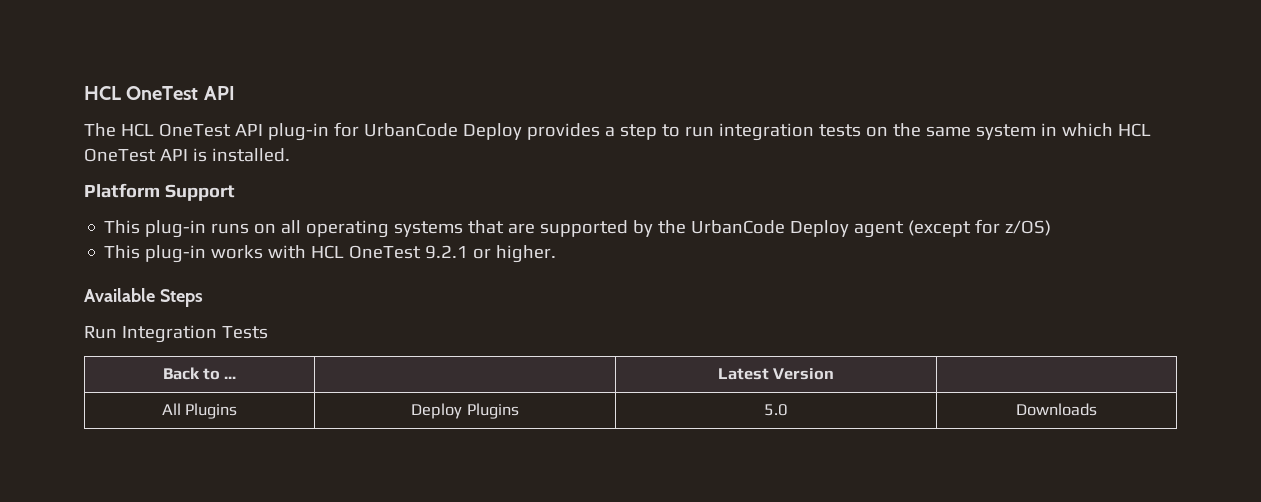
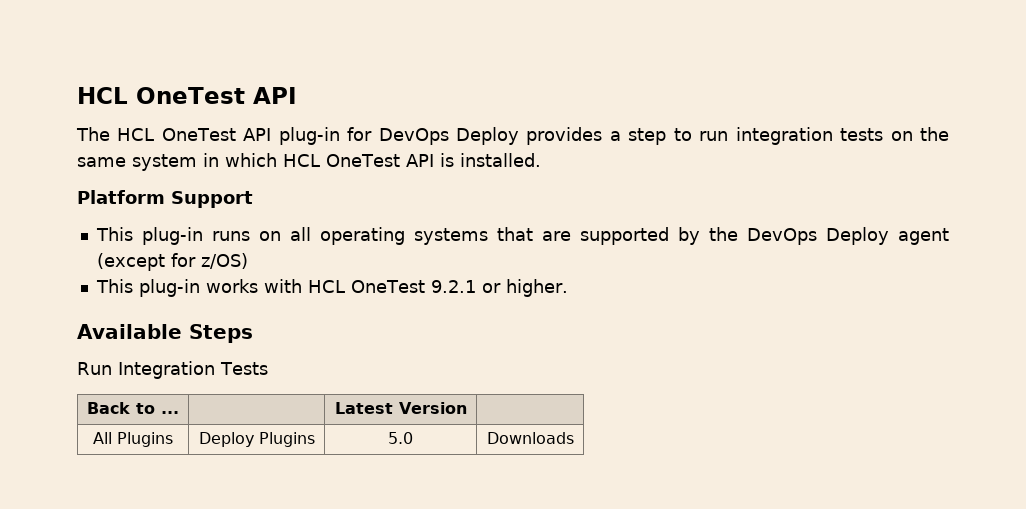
- The HCL OneTest API plug-in for UrbanCode Deploy provides a step to run integration tests on the same system in which HCL OneTest API is installed.
+ The HCL OneTest API plug-in for DevOps Deploy provides a step to run integration tests on the same system in which HCL OneTest API is installed.
- This plug-in runs on all operating systems that are supported by the UrbanCode Deploy agent (except for z/OS)
+ This plug-in runs on all operating systems that are supported by the DevOps Deploy agent (except for z/OS)

